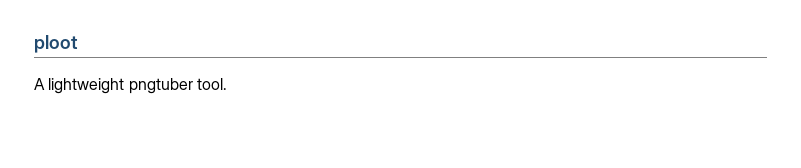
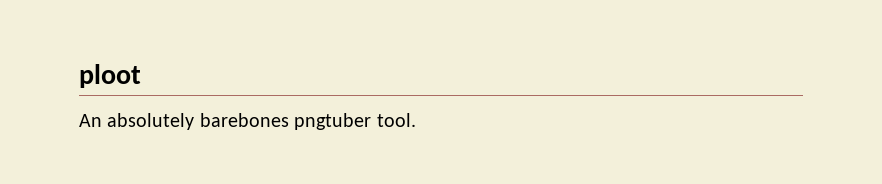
- A lightweight pngtuber tool.
+ An absolutely barebones pngtuber tool.

